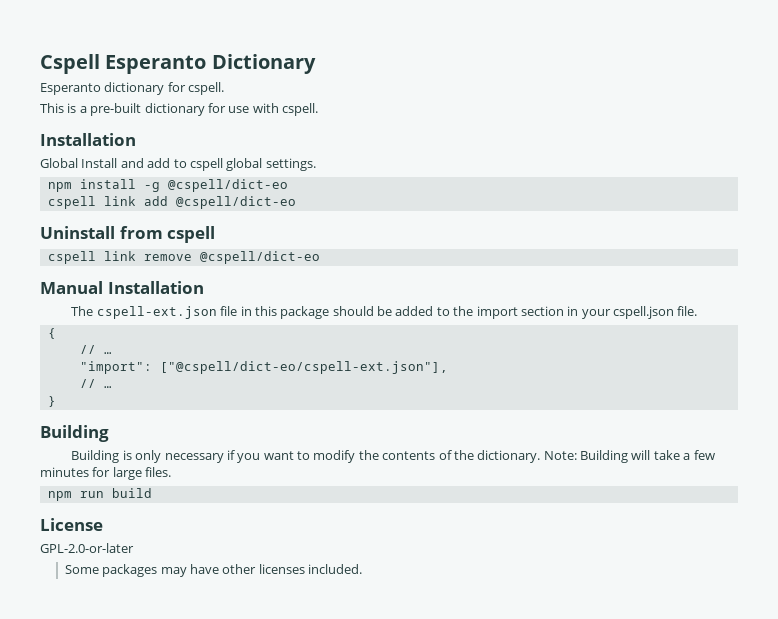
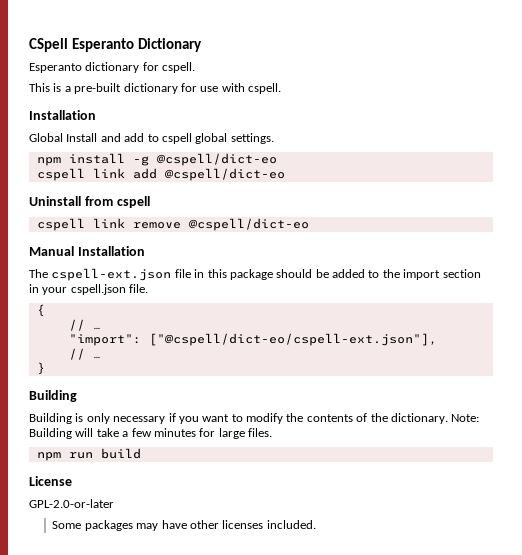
- Cspell Esperanto Dictionary
+ CSpell Esperanto Dictionary

